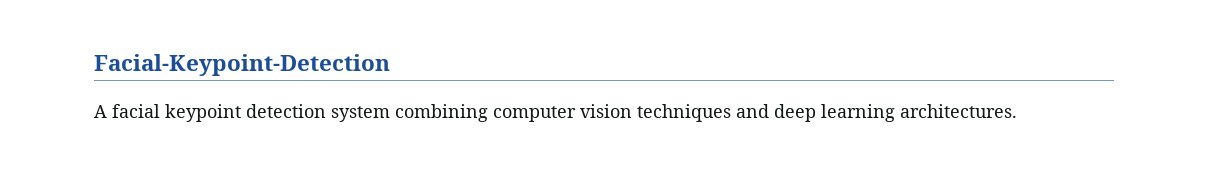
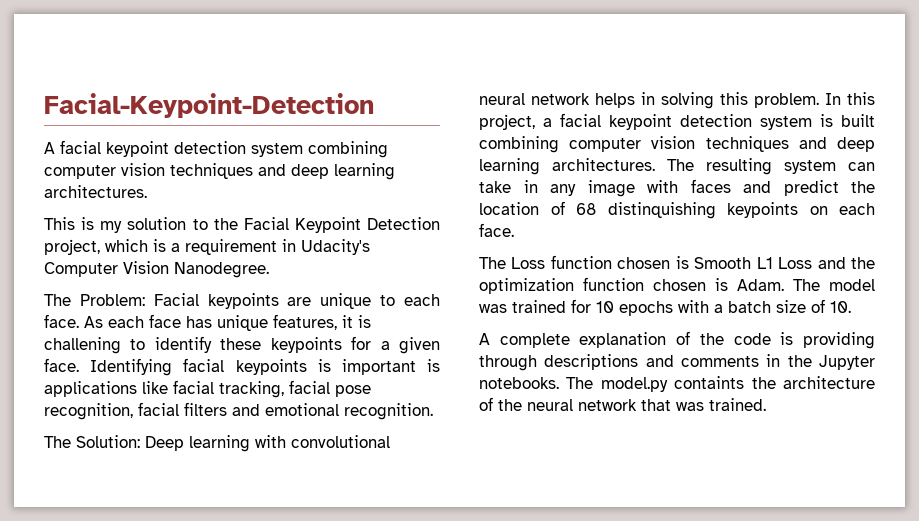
+ This is my solution to the Facial Keypoint Detection project, which is a requirement in Udacity's Computer Vision Nanodegree.
+ The Problem: Facial keypoints are unique to each face. As each face has unique features, it is challening to identify these keypoints for a given face. Identifying facial keypoints is important is applications like facial tracking, facial pose recognition, facial filters and emotional recognition.
+ The Solution: Deep learning with convolutional neural network helps in solving this problem. In this project, a facial keypoint detection system is built combining computer vision techniques and deep learning architectures. The resulting system can take in any image with faces and predict the location of 68 distinquishing keypoints on each face.
+ The Loss function chosen is Smooth L1 Loss and the optimization function chosen is Adam. The model was trained for 10 epochs with a batch size of 10.
+ A complete explanation of the code is providing through descriptions and comments in the Jupyter notebooks. The model.py containts the architecture of the neural network that was trained.

